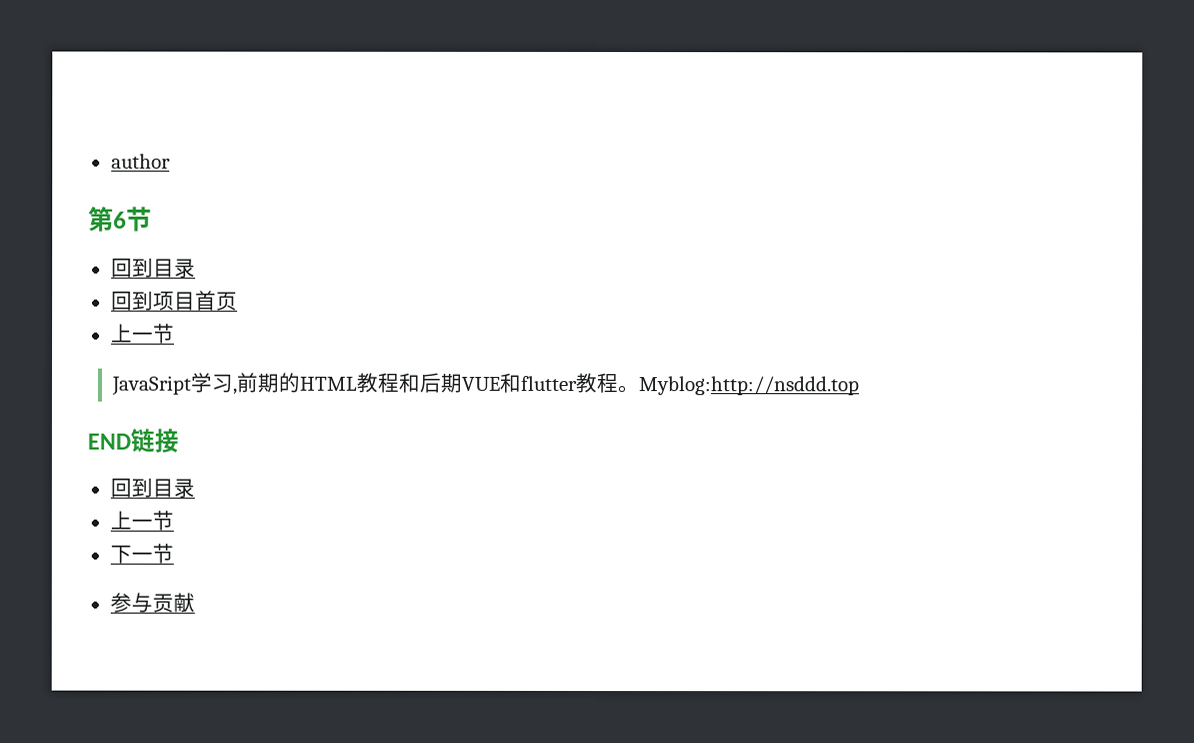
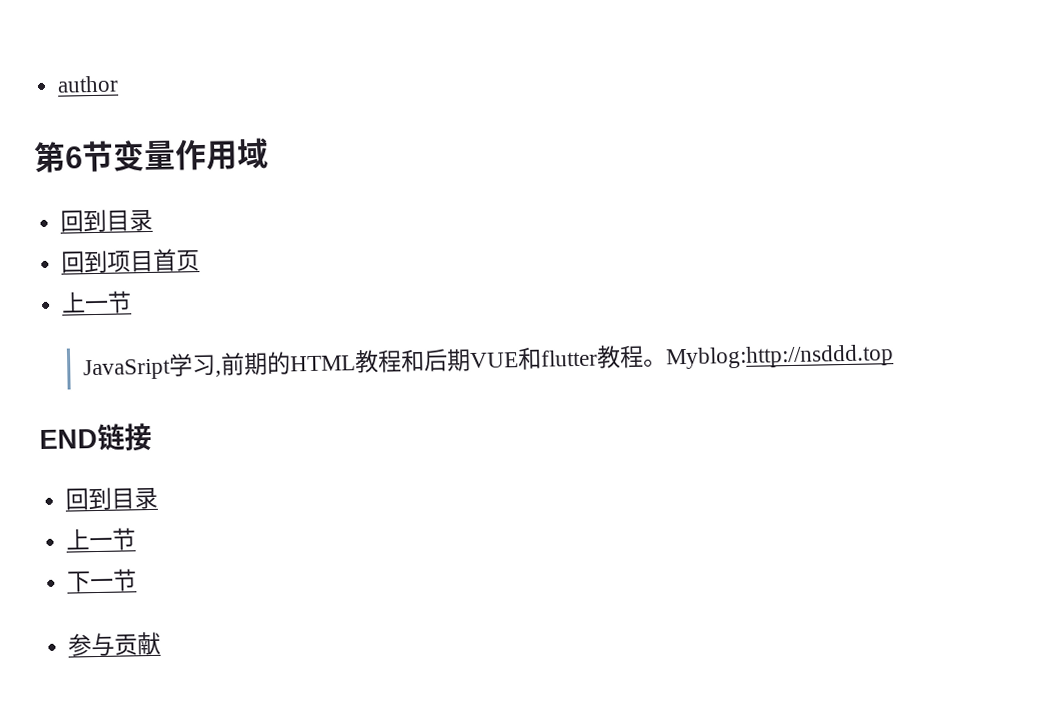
- 第6节
+ 第6节变量作用域

